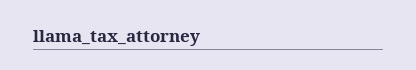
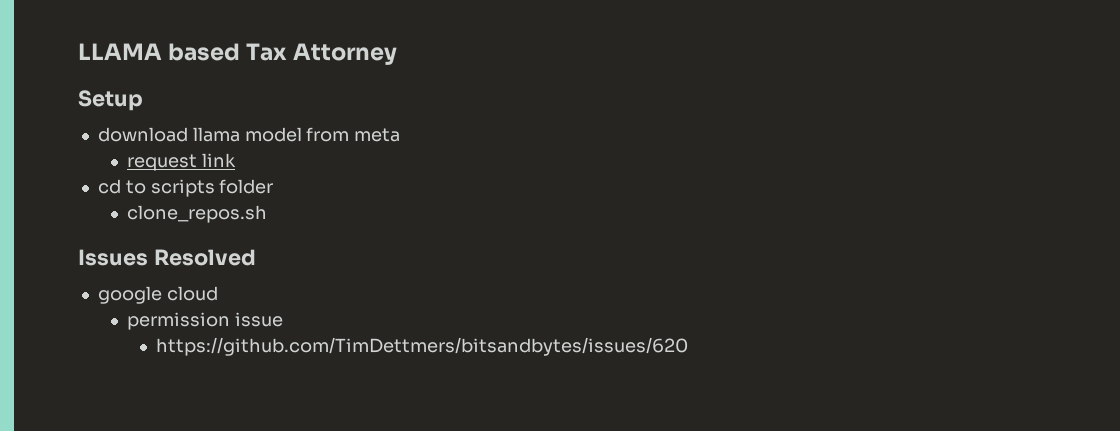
- llama_tax_attorney
+ LLAMA based Tax Attorney
+ Setup
+ download llama model from meta
+ request link
+ cd to scripts folder
+ clone_repos.sh
+ Issues Resolved
+ google cloud
+ permission issue
+ https://github.com/TimDettmers/bitsandbytes/issues/620

